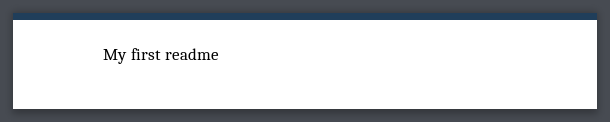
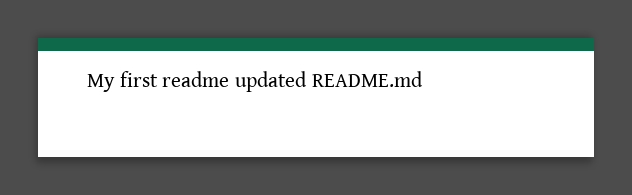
- My first readme
+ My first readme updated README.md

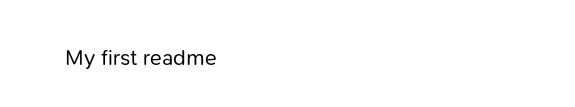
- My first readme updated README.md
+ My first readme

